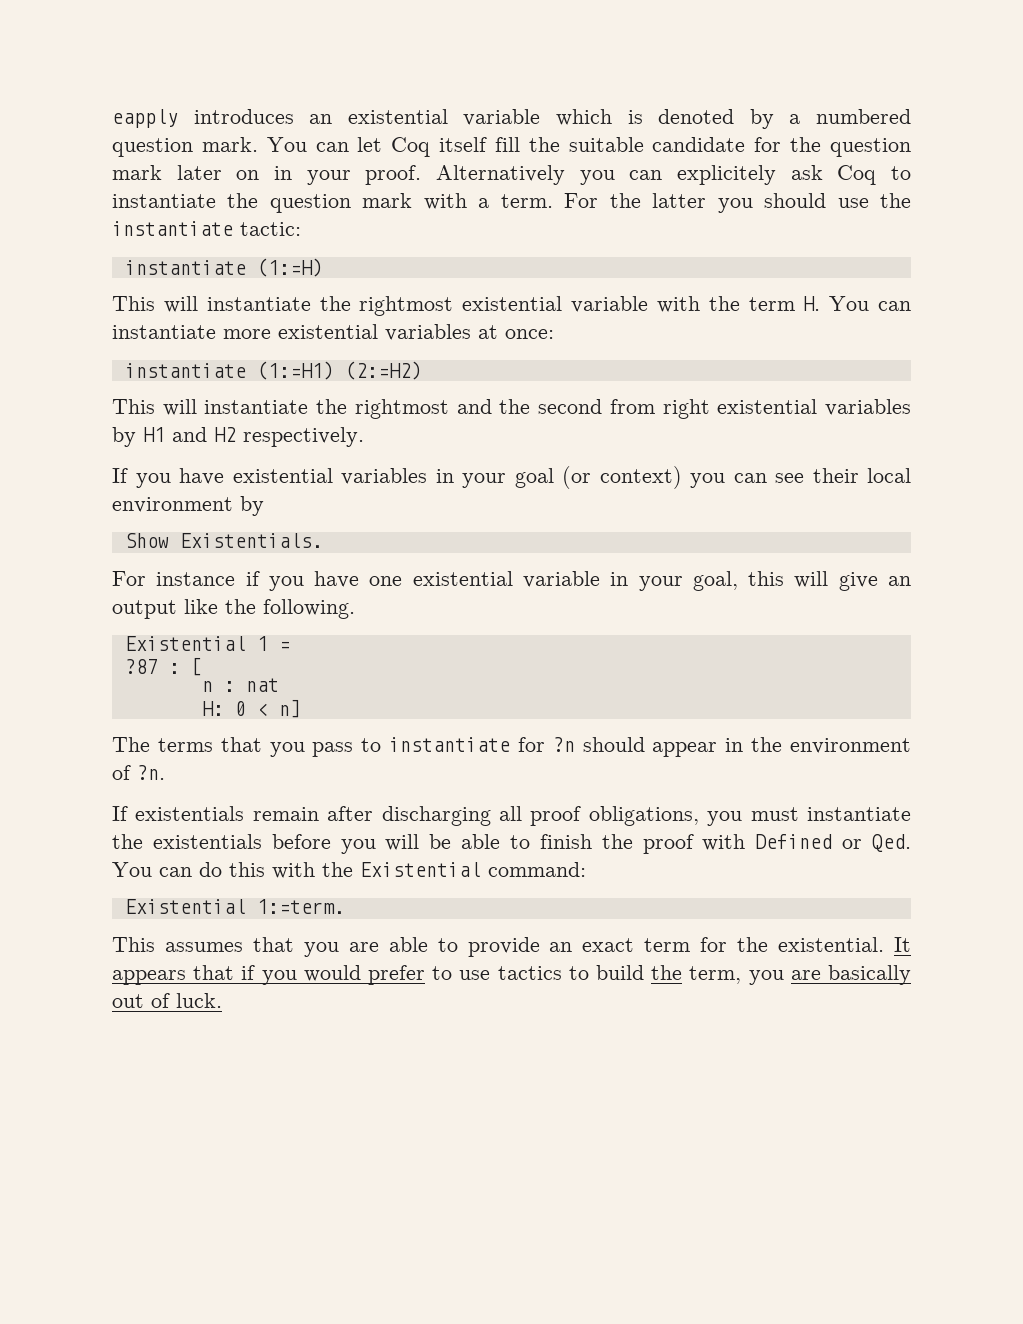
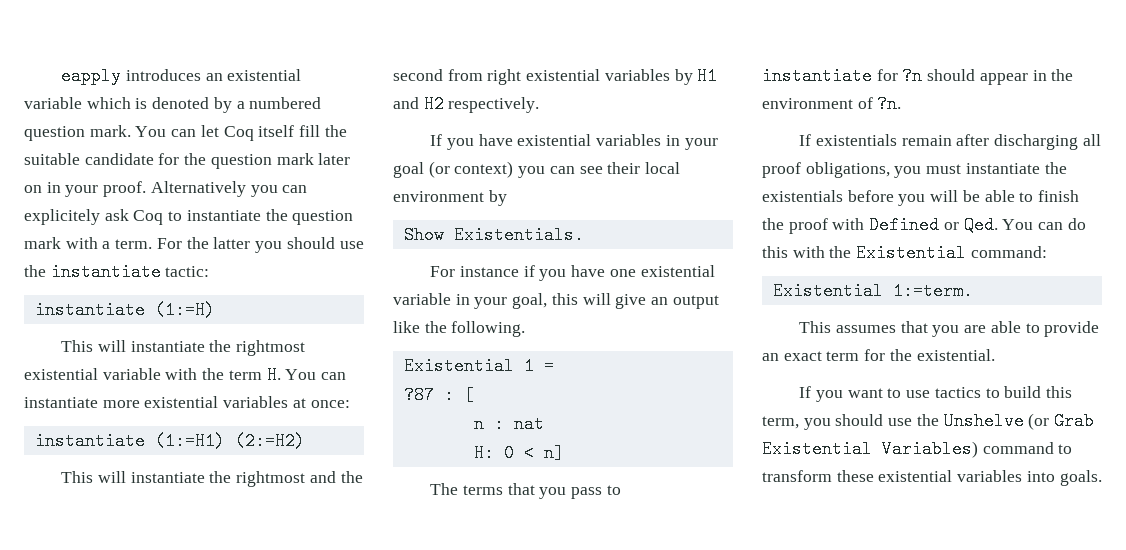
- This assumes that you are able to provide an exact term for the existential. It appears that if you would prefer to use tactics to build the term, you are basically out of luck.
+ This assumes that you are able to provide an exact term for the existential.
+ If you want to use tactics to build this term, you should use the Unshelve (or Grab Existential Variables) command to transform these existential variables into goals.

